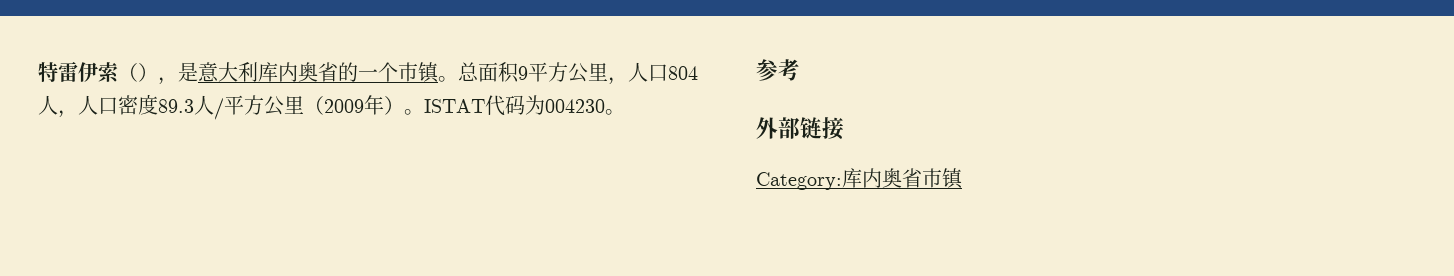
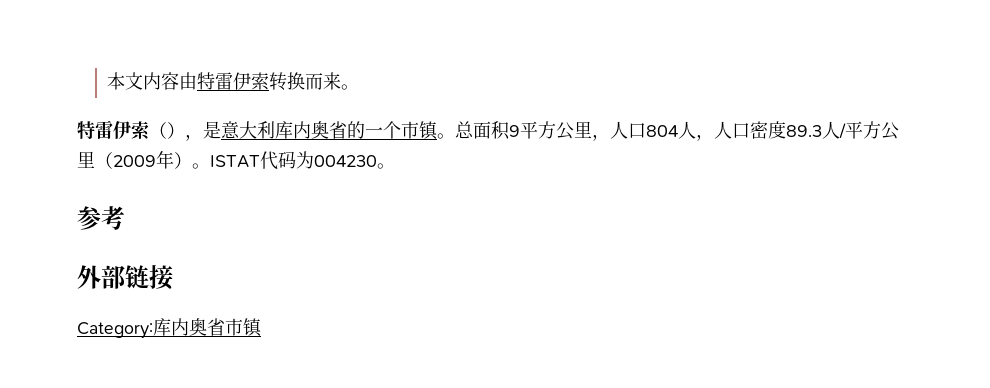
+ 本文内容由特雷伊索转换而来。

